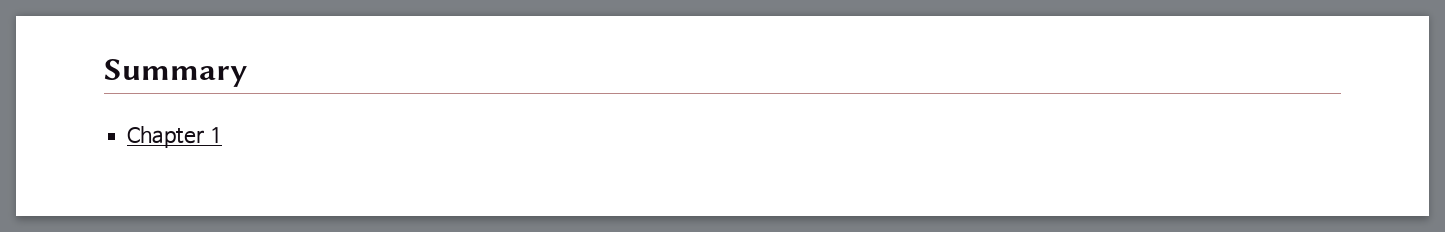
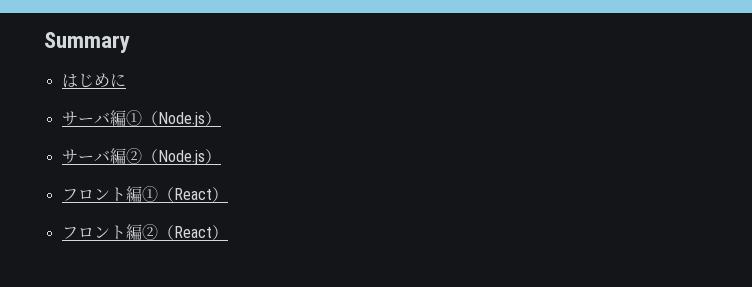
- Chapter 1
+ はじめに
+ サーバ編①（Node.js）
+ サーバ編②（Node.js）
+ フロント編①（React）
+ フロント編②（React）

